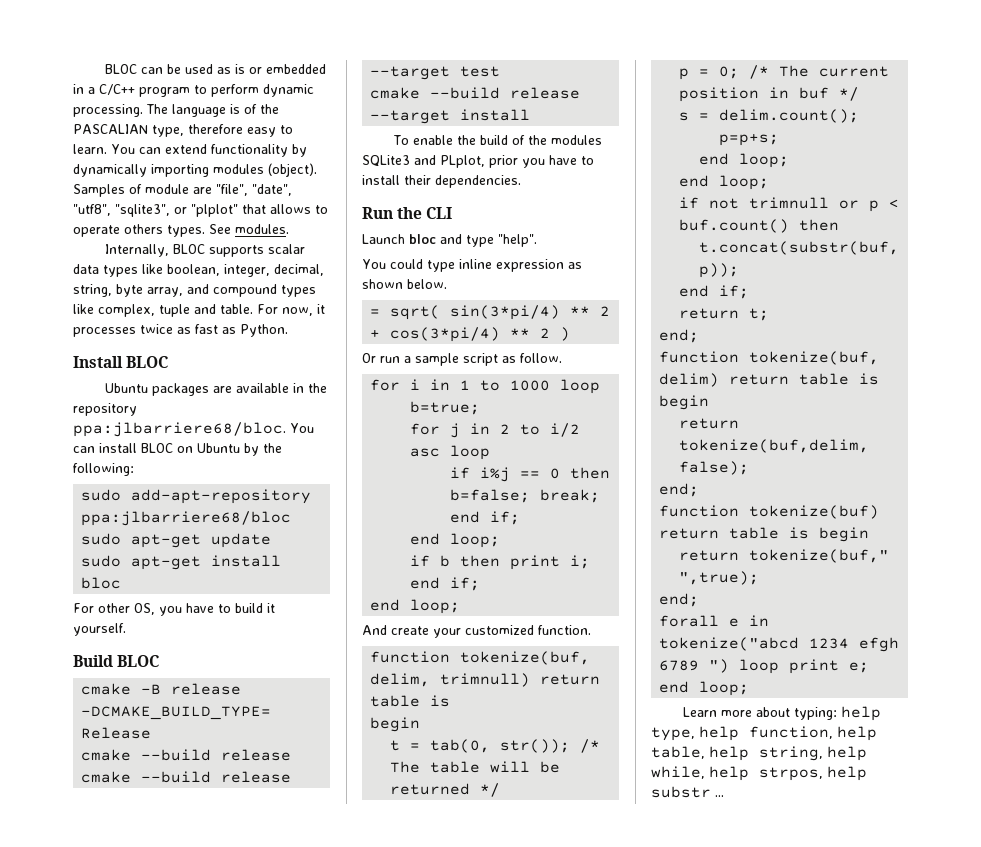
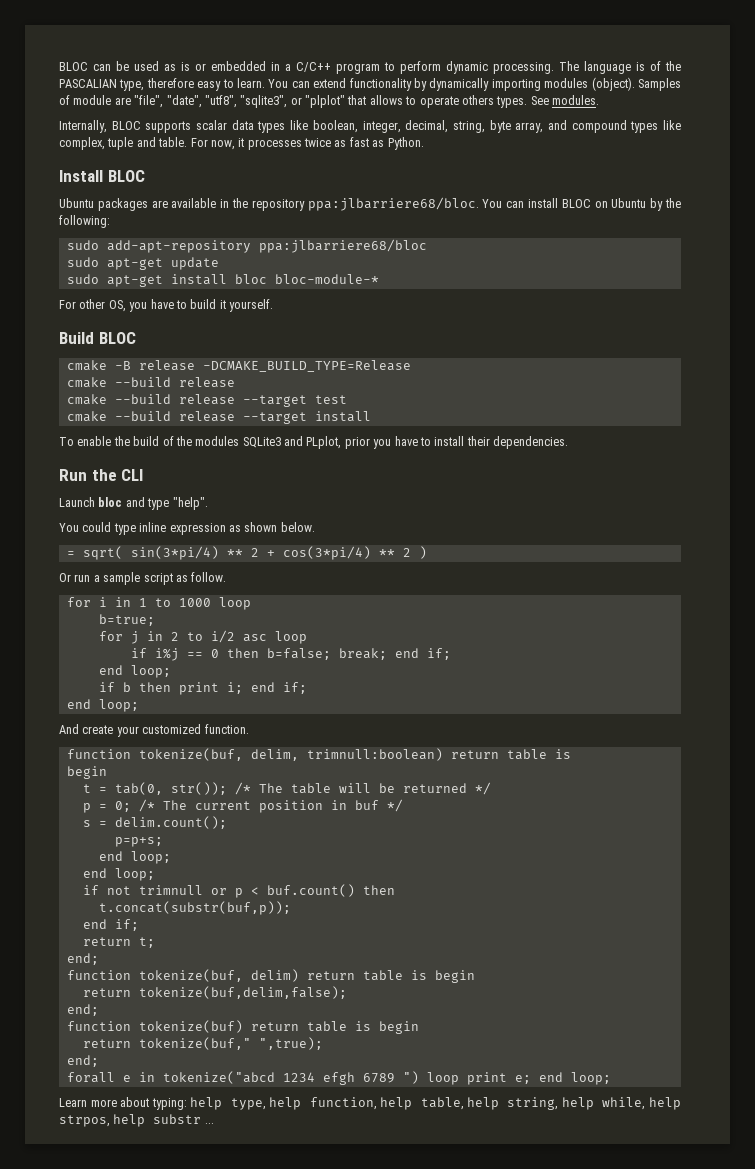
- sudo apt-get install bloc
+ sudo apt-get install bloc bloc-module-*
- function tokenize(buf, delim, trimnull) return table is
+ function tokenize(buf, delim, trimnull:boolean) return table is

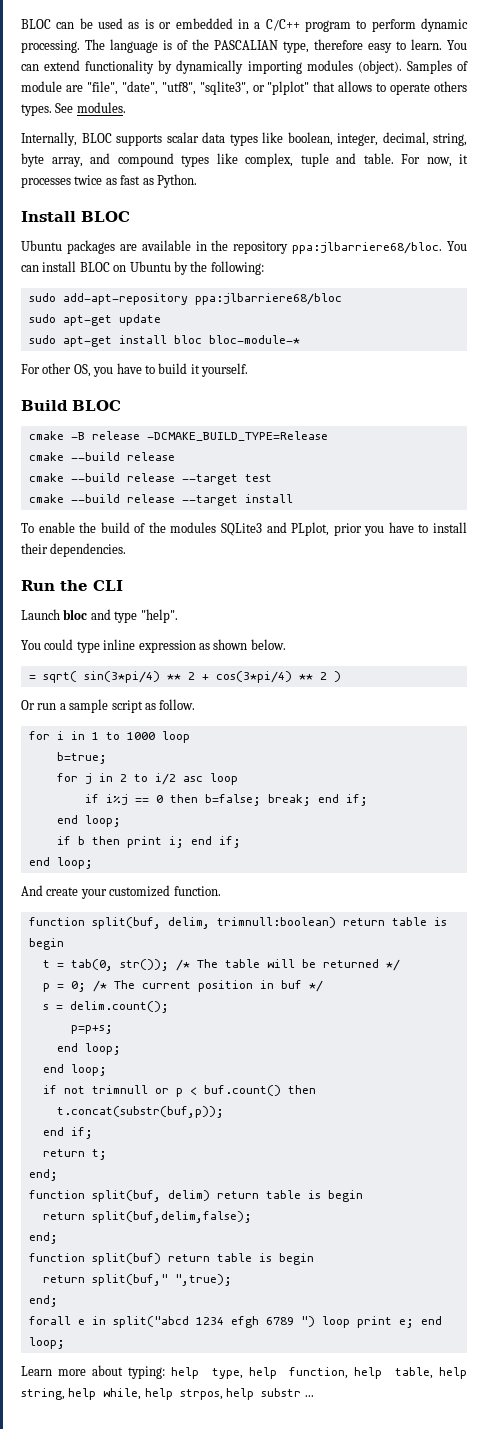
- function tokenize(buf, delim, trimnull:boolean) return table is
+ function split(buf, delim, trimnull:boolean) return table is
- function tokenize(buf, delim) return table is begin
+ function split(buf, delim) return table is begin
- return tokenize(buf,delim,false);
+ return split(buf,delim,false);
  end;
- function tokenize(buf) return table is begin
- return tokenize(buf," ",true);
+ function split(buf) return table is begin
+ return split(buf," ",true);
- forall e in tokenize("abcd 1234 efgh 6789 ") loop print e; end loop;
+ forall e in split("abcd 1234 efgh 6789 ") loop print e; end loop;

